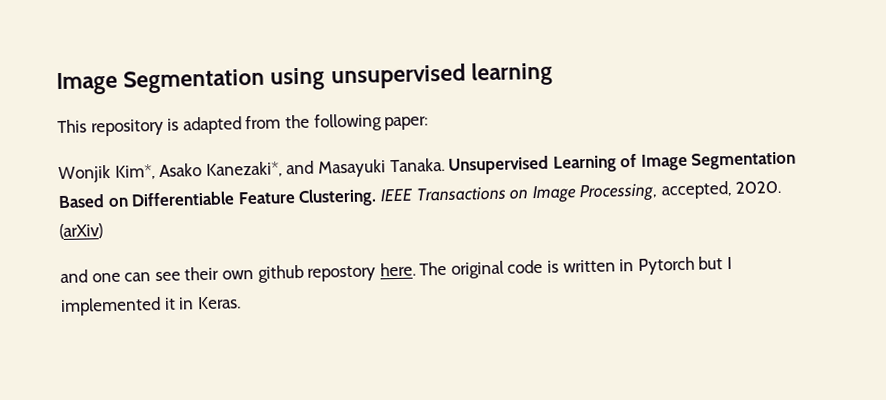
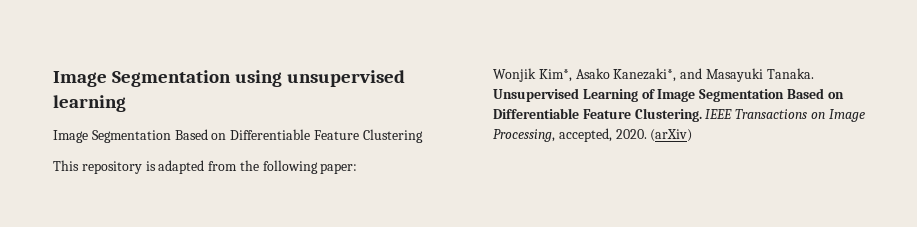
+ Image Segmentation Based on Differentiable Feature Clustering
- and one can see their own github repostory here. The original code is written in Pytorch but I implemented it in Keras.

